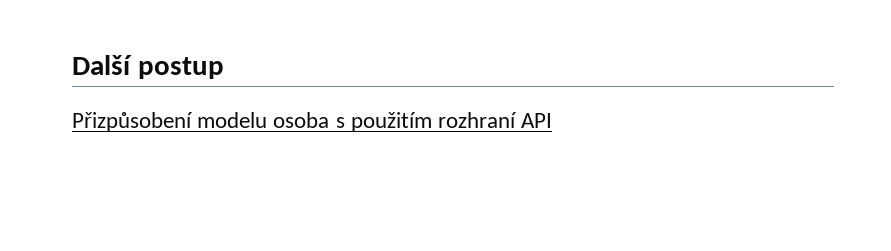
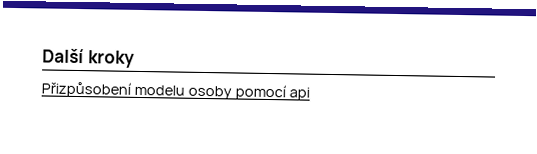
- Další postup
+ Další kroky
- Přizpůsobení modelu osoba s použitím rozhraní API
+ Přizpůsobení modelu osoby pomocí api

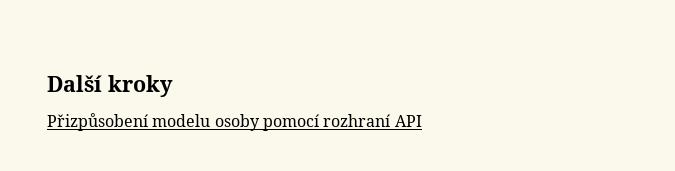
- Přizpůsobení modelu osoby pomocí api
+ Přizpůsobení modelu osoby pomocí rozhraní API

